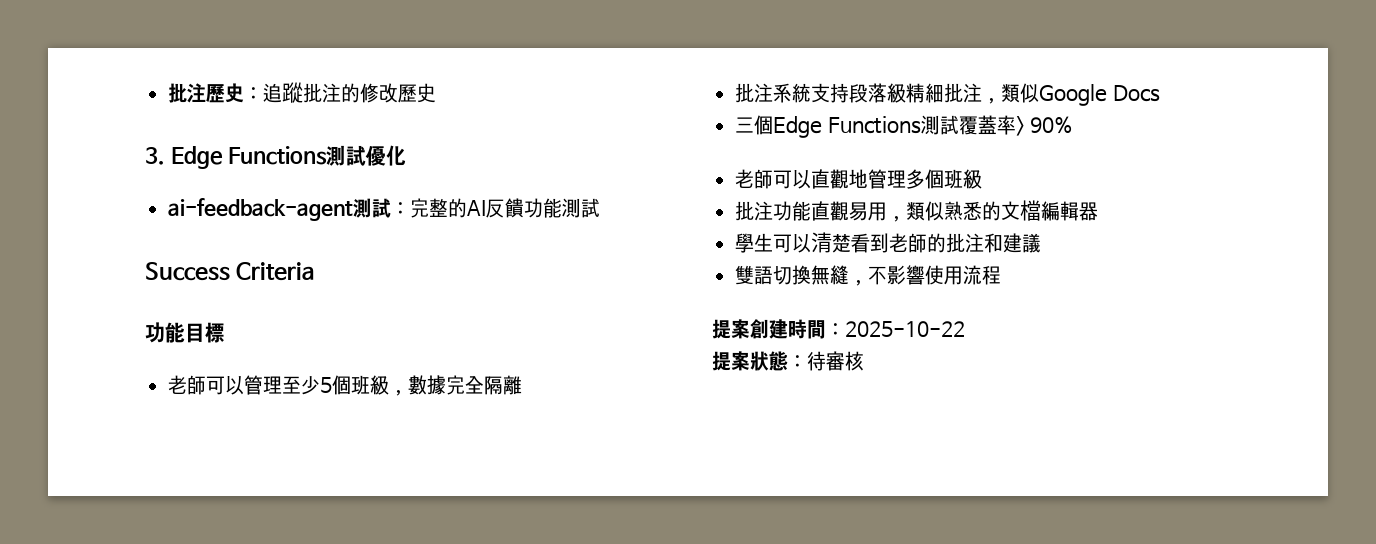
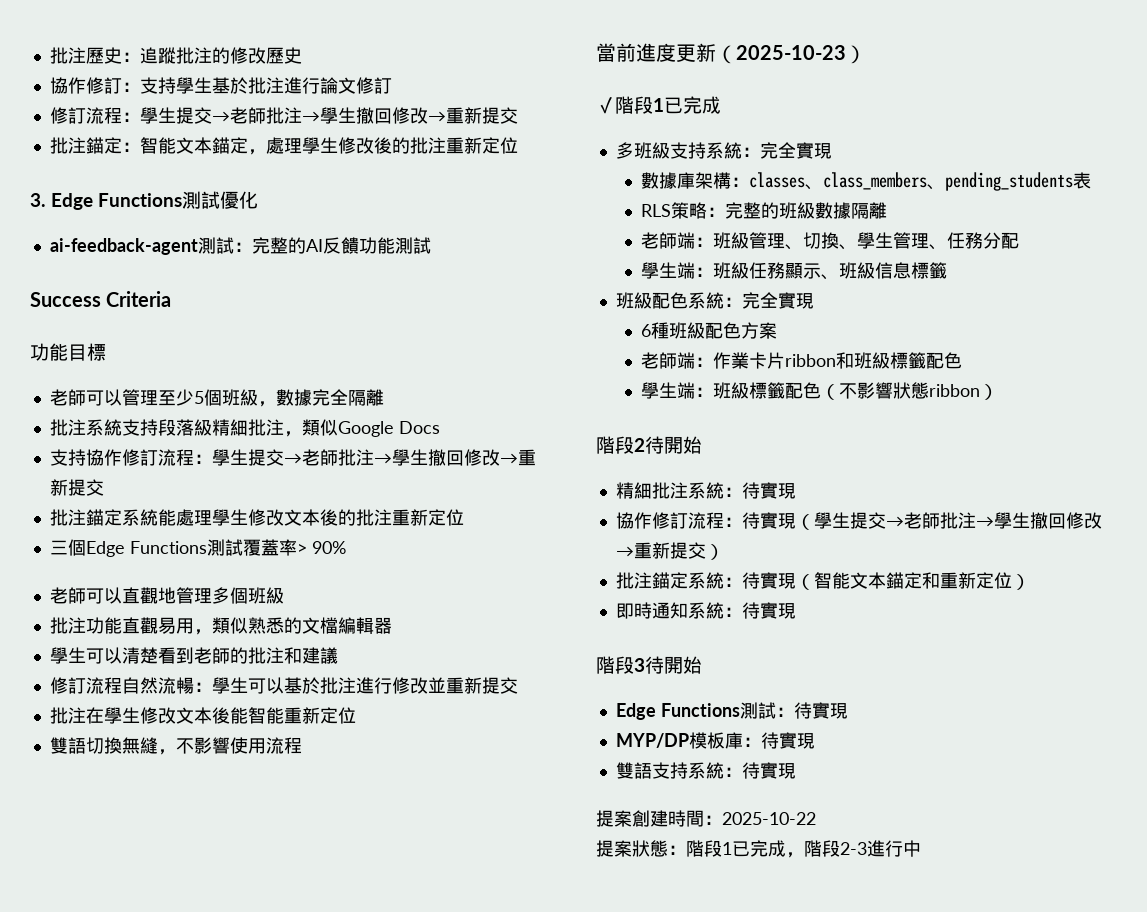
+ 協作修訂：支持學生基於批注進行論文修訂
+ 修訂流程：學生提交→老師批注→學生撤回修改→重新提交
+ 批注錨定：智能文本錨定，處理學生修改後的批注重新定位
+ 支持協作修訂流程：學生提交→老師批注→學生撤回修改→重新提交
+ 批注錨定系統能處理學生修改文本後的批注重新定位
+ 修訂流程自然流暢：學生可以基於批注進行修改並重新提交
+ 批注在學生修改文本後能智能重新定位
+ 當前進度更新（2025-10-23）
+ ✓階段1已完成
+ 多班級支持系統：完全實現
+ 數據庫架構：classes、class_members、pending_students表
+ RLS策略：完整的班級數據隔離
+ 老師端：班級管理、切換、學生管理、任務分配
+ 學生端：班級任務顯示、班級信息標籤
+ 班級配色系統：完全實現
+ 6種班級配色方案
+ 老師端：作業卡片ribbon和班級標籤配色
+ 學生端：班級標籤配色（不影響狀態ribbon）
+ 階段2待開始
+ 精細批注系統：待實現
+ 協作修訂流程：待實現（學生提交→老師批注→學生撤回修改→重新提交）
+ 批注錨定系統：待實現（智能文本錨定和重新定位）
+ 即時通知系統：待實現
+ 階段3待開始
+ Edge Functions測試：待實現
+ MYP/DP模板庫：待實現
+ 雙語支持系統：待實現
- 提案狀態：待審核
+ 提案狀態：階段1已完成，階段2-3進行中

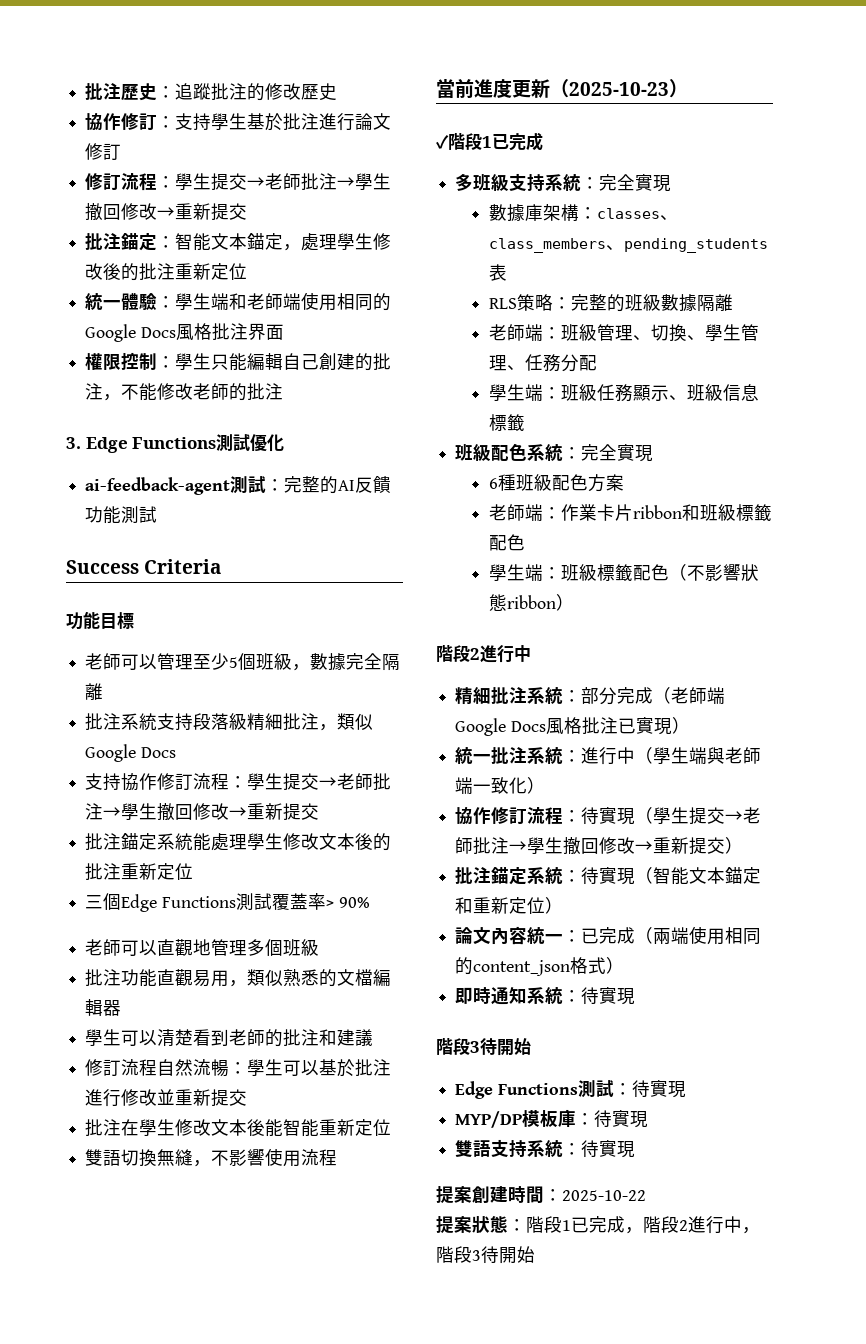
+ 統一體驗：學生端和老師端使用相同的Google Docs風格批注界面
+ 權限控制：學生只能編輯自己創建的批注，不能修改老師的批注
  學生端：班級標籤配色（不影響狀態ribbon）
- 階段2待開始
+ 階段2進行中
- 精細批注系統：待實現
+ 精細批注系統：部分完成（老師端Google Docs風格批注已實現）
+ 統一批注系統：進行中（學生端與老師端一致化）
+ 論文內容統一：已完成（兩端使用相同的content_json格式）
- 提案狀態：階段1已完成，階段2-3進行中
+ 提案狀態：階段1已完成，階段2進行中，階段3待開始

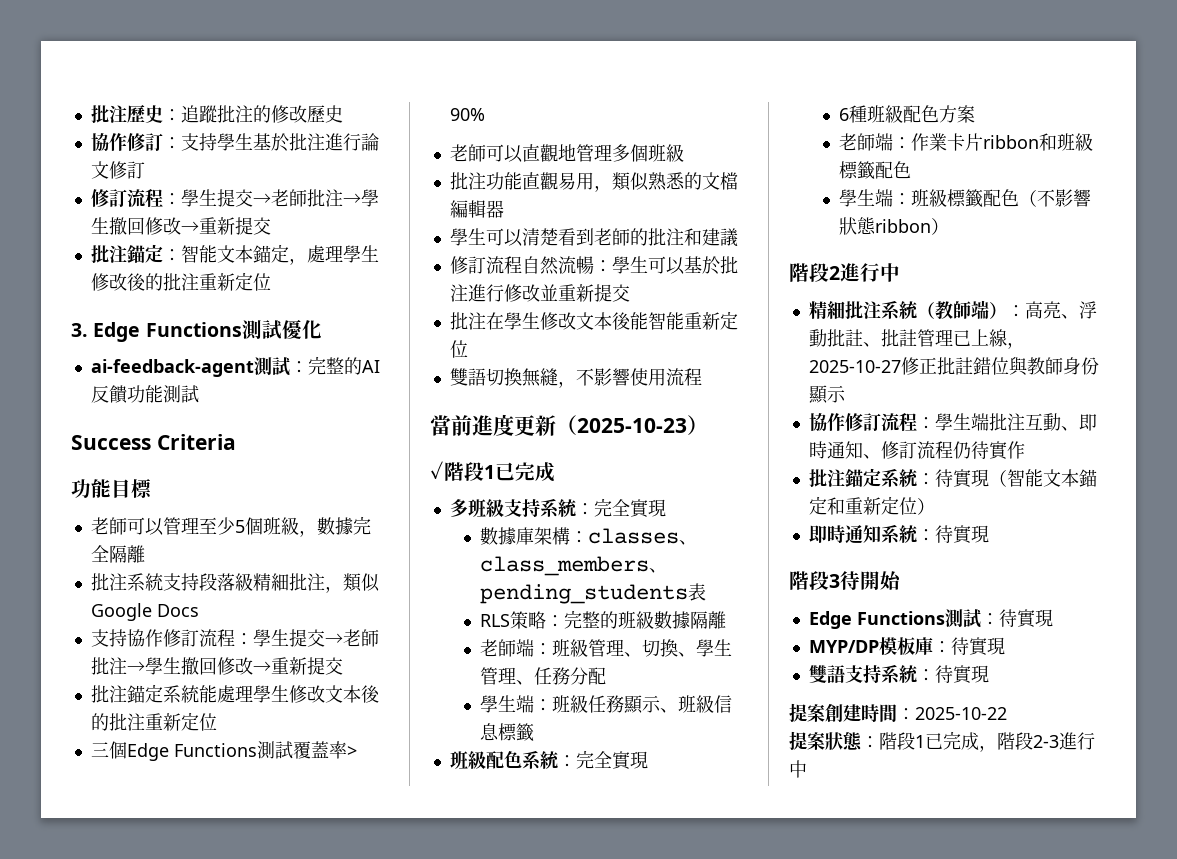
- 統一體驗：學生端和老師端使用相同的Google Docs風格批注界面
- 權限控制：學生只能編輯自己創建的批注，不能修改老師的批注
- 精細批注系統：部分完成（老師端Google Docs風格批注已實現）
- 統一批注系統：進行中（學生端與老師端一致化）
- 協作修訂流程：待實現（學生提交→老師批注→學生撤回修改→重新提交）
+ 精細批注系統（教師端）：高亮、浮動批註、批註管理已上線，2025-10-27修正批註錯位與教師身份顯示
+ 協作修訂流程：學生端批注互動、即時通知、修訂流程仍待實作
- 論文內容統一：已完成（兩端使用相同的content_json格式）
- 提案狀態：階段1已完成，階段2進行中，階段3待開始
+ 提案狀態：階段1已完成，階段2-3進行中

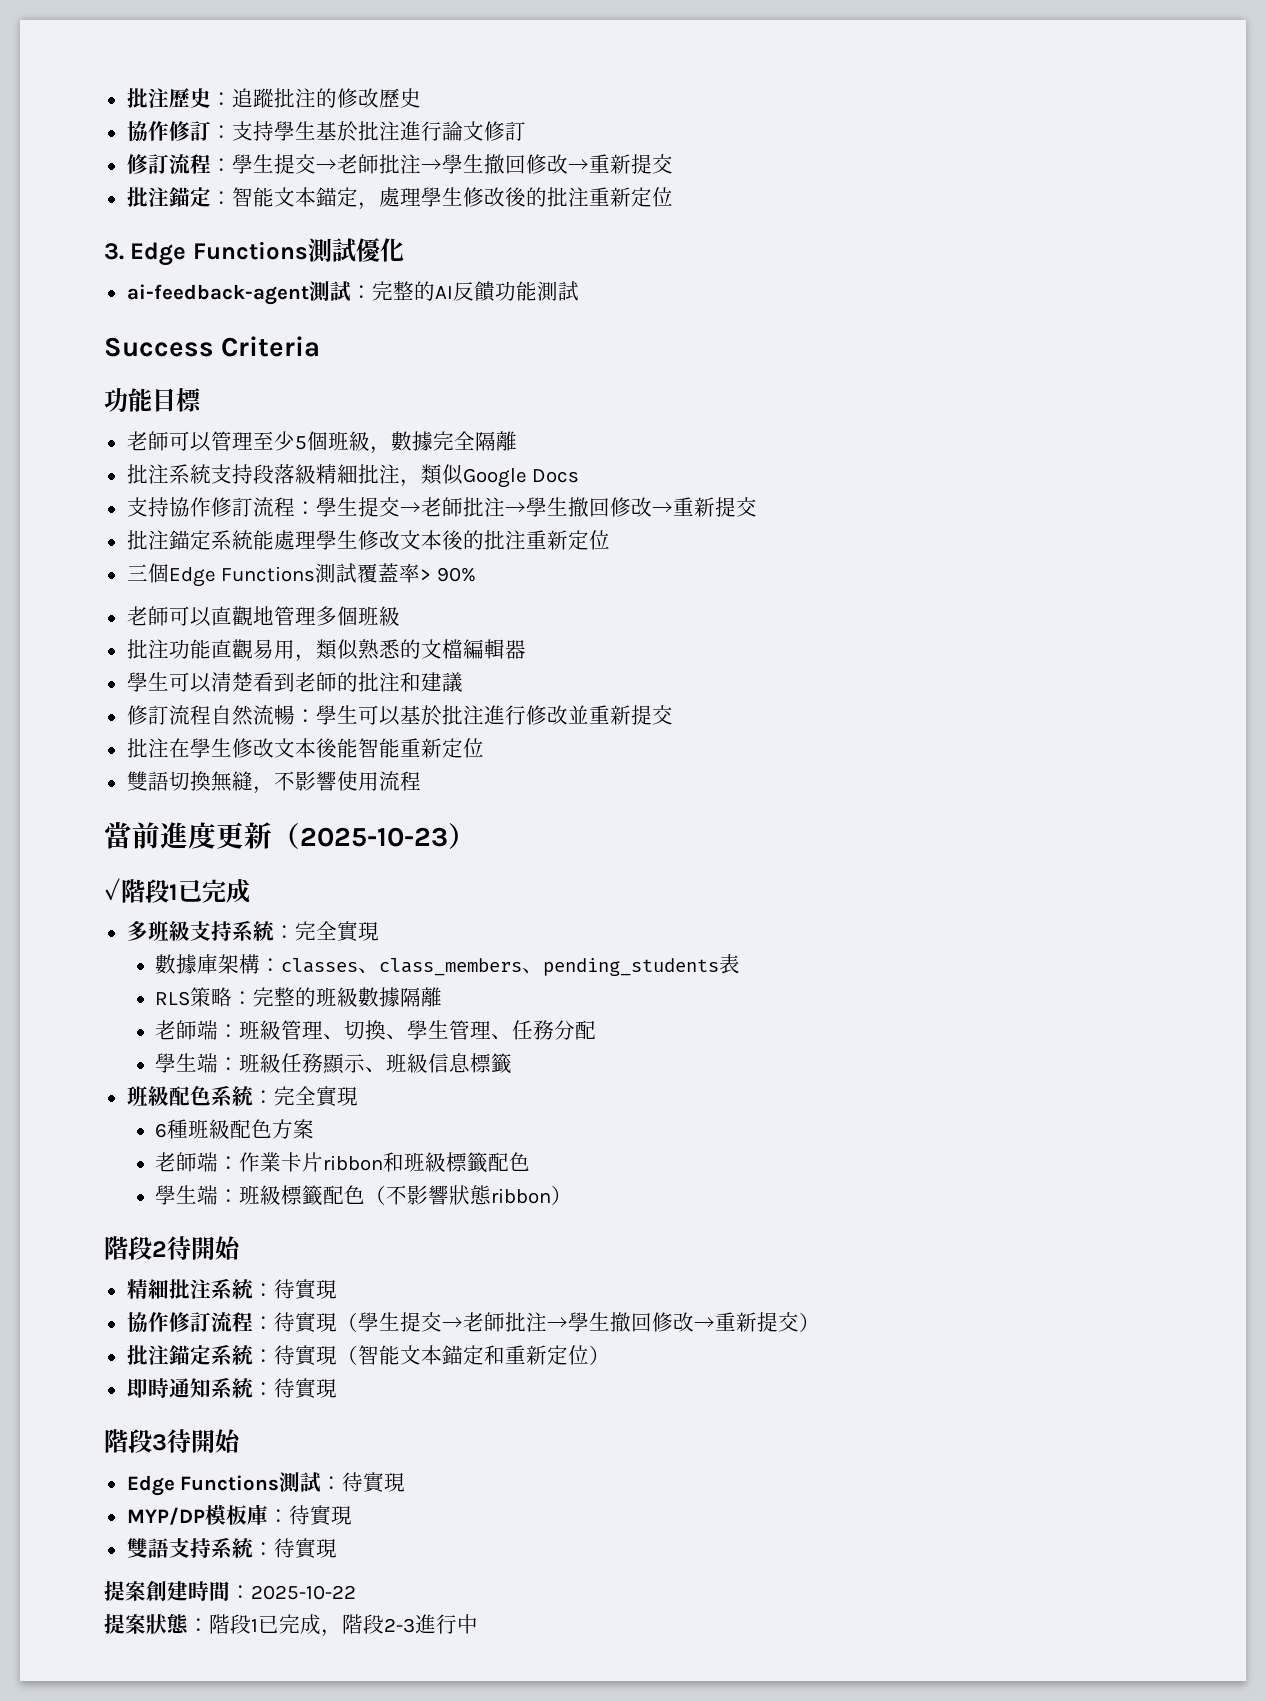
- 階段2進行中
+ 階段2待開始
- 精細批注系統（教師端）：高亮、浮動批註、批註管理已上線，2025-10-27修正批註錯位與教師身份顯示
- 協作修訂流程：學生端批注互動、即時通知、修訂流程仍待實作
+ 精細批注系統：待實現
+ 協作修訂流程：待實現（學生提交→老師批注→學生撤回修改→重新提交）

